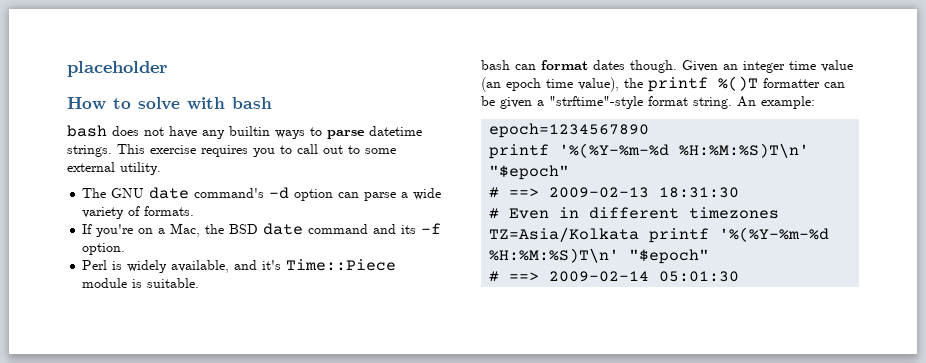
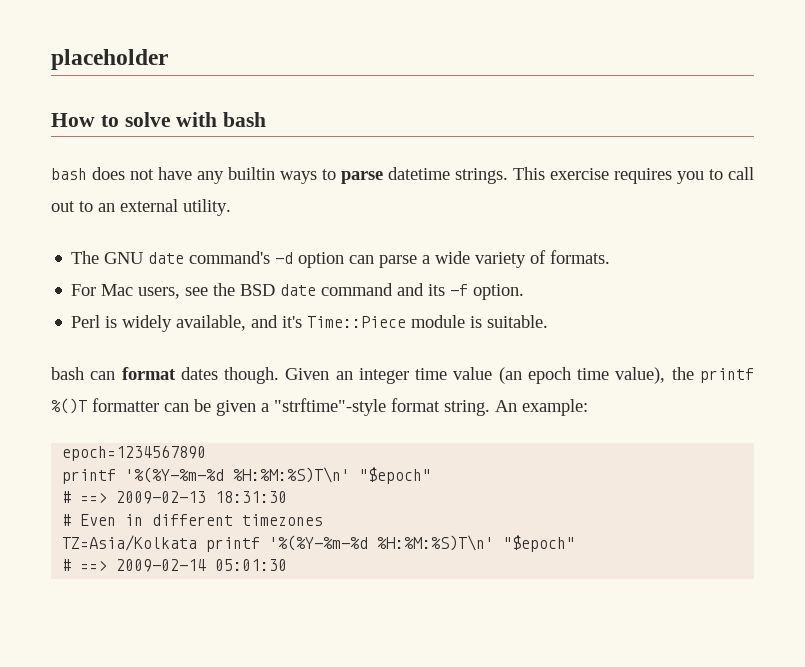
- This exercise requires you to call out to some external utility.
+ This exercise requires you to call out to an external utility.
- If you're on a Mac, the BSD date command and its -f option.
+ For Mac users, see the BSD date command and its -f option.

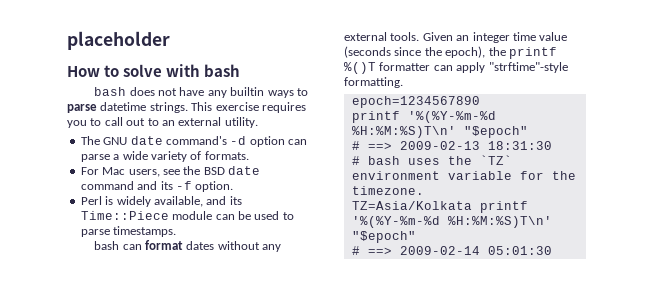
- Perl is widely available, and it's Time::Piece module is suitable.
+ Perl is widely available, and its Time::Piece module can be used to parse timestamps.
- bash can format dates though.
+ bash can format dates without any external tools.
- Given an integer time value (an epoch time value), the printf %()T formatter can be given a "strftime"-style format string. An example:
+ Given an integer time value (seconds since the epoch), the printf %()T formatter can apply "strftime"-style formatting.
- # Even in different timezones
+ # bash uses the `TZ` environment variable for the timezone.

